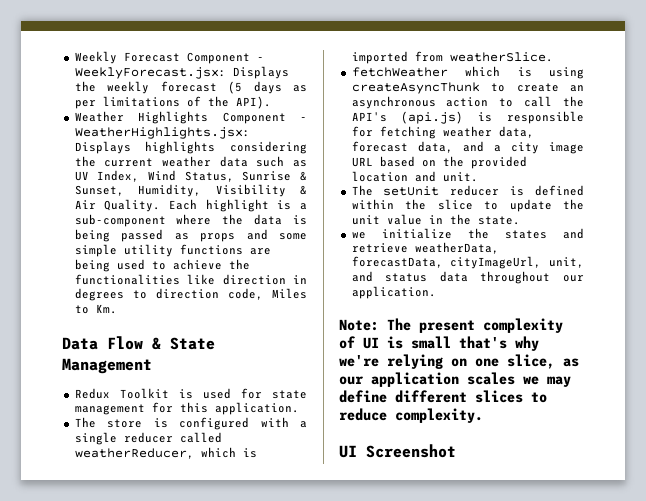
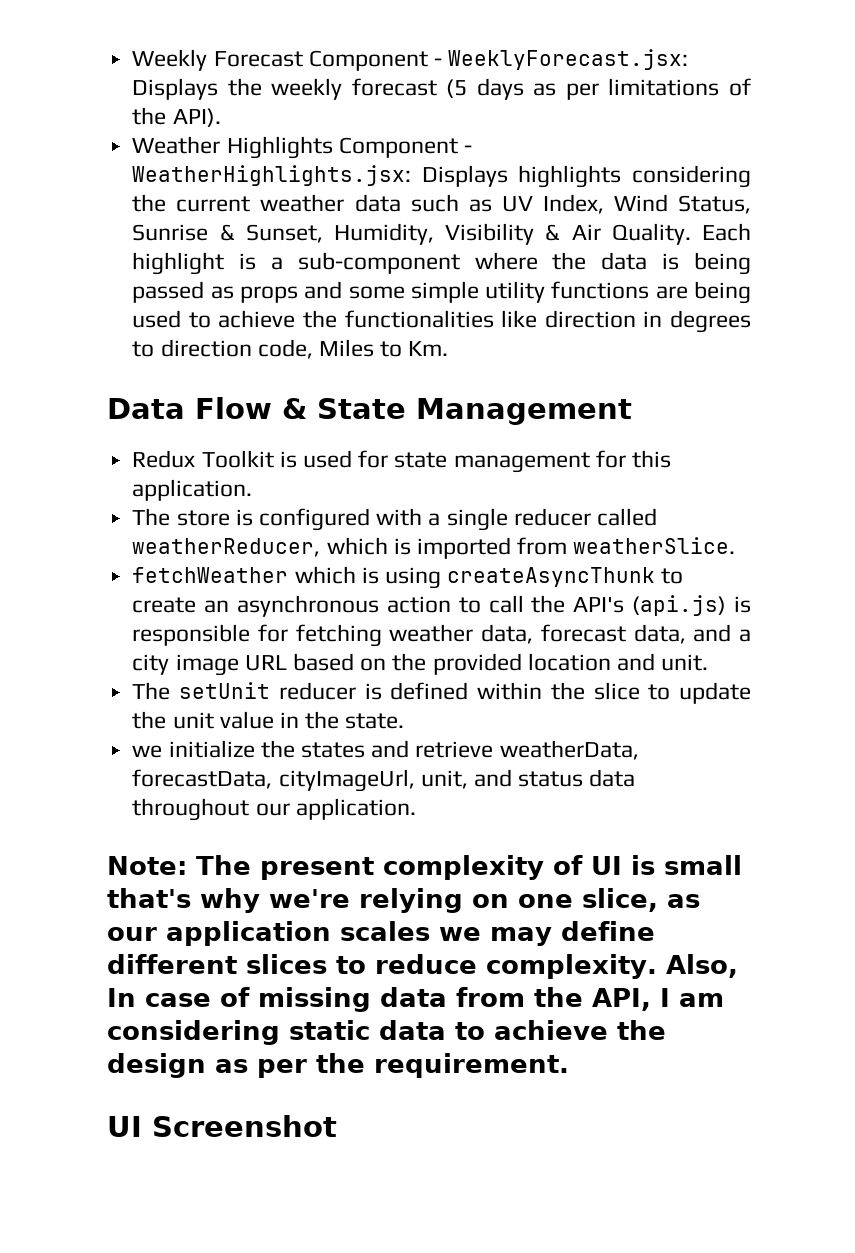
+ Also, In case of missing data from the API, I am considering static data to achieve the design as per the requirement.

